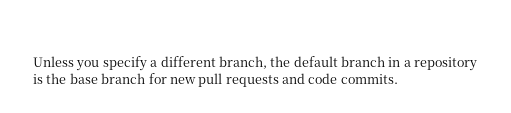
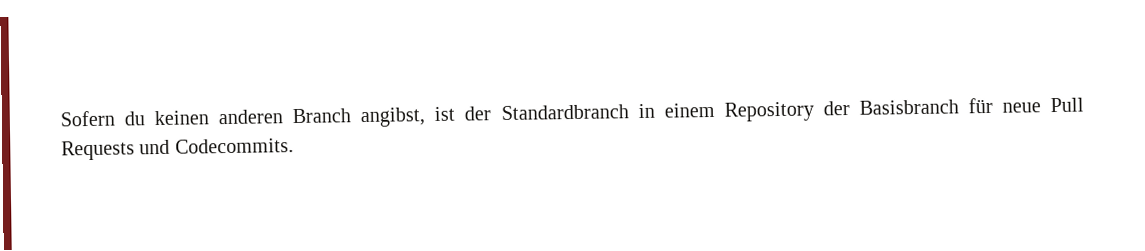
- Unless you specify a different branch, the default branch in a repository is the base branch for new pull requests and code commits.
+ Sofern du keinen anderen Branch angibst, ist der Standardbranch in einem Repository der Basisbranch für neue Pull Requests und Codecommits.

